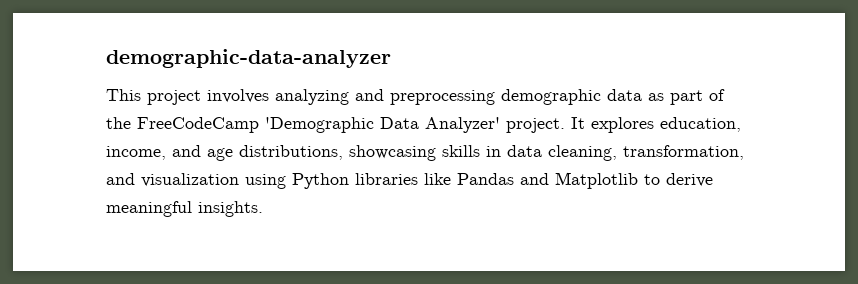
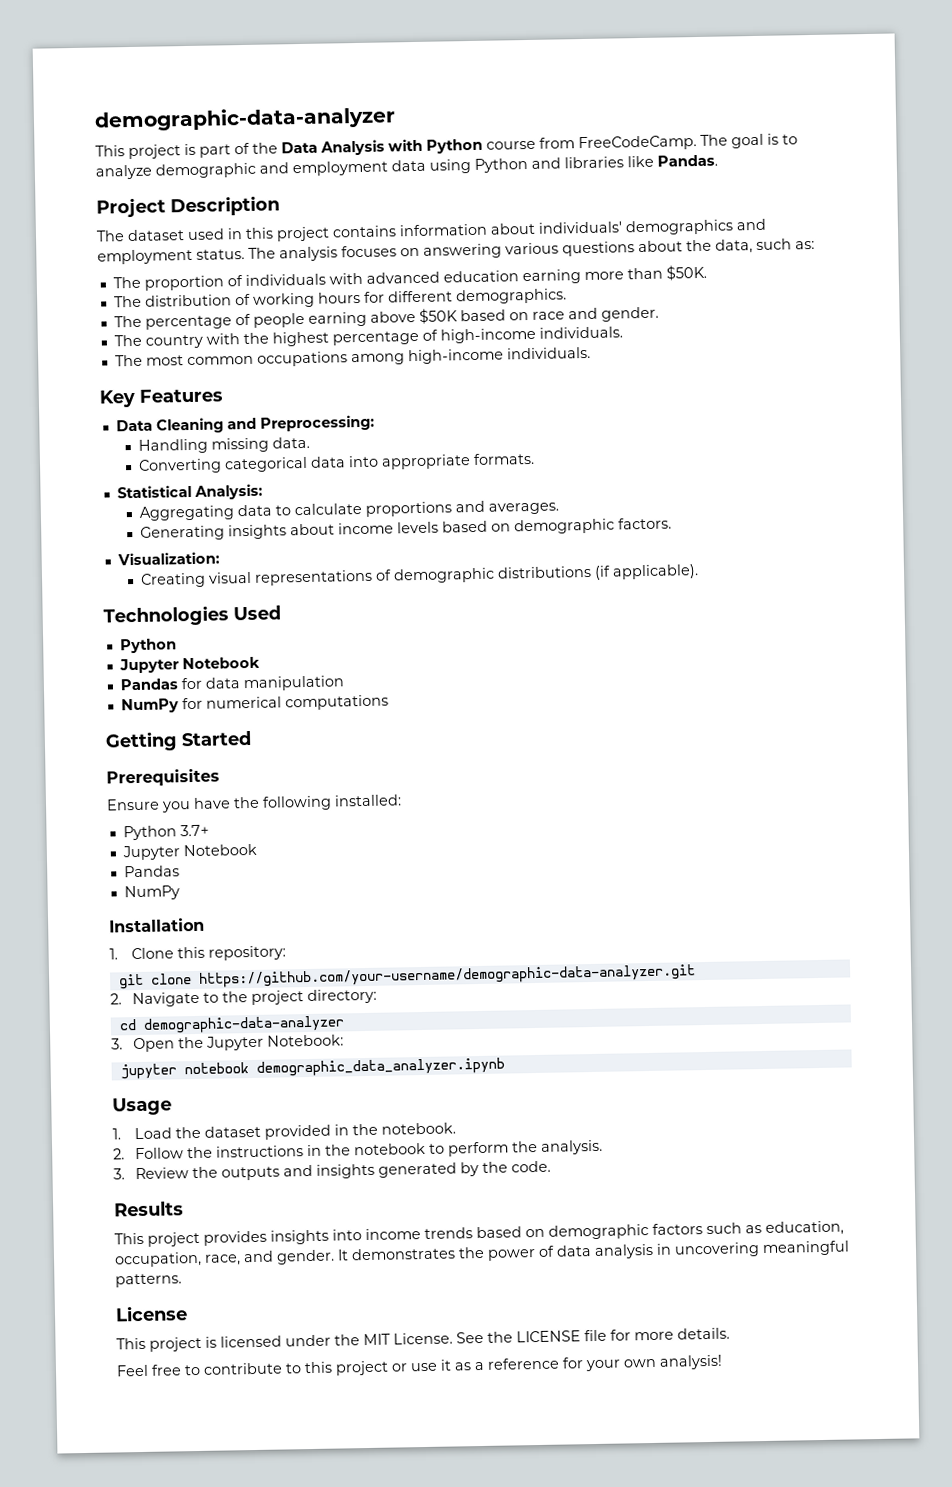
- This project involves analyzing and preprocessing demographic data as part of the FreeCodeCamp 'Demographic Data Analyzer' project. It explores education, income, and age distributions, showcasing skills in data cleaning, transformation, and visualization using Python libraries like Pandas and Matplotlib to derive meaningful insights.
+ This project is part of the Data Analysis with Python course from FreeCodeCamp. The goal is to analyze demographic and employment data using Python and libraries like Pandas.
+ Project Description
+ The dataset used in this project contains information about individuals' demographics and employment status. The analysis focuses on answering various questions about the data, such as:
+ The proportion of individuals with advanced education earning more than $50K.
+ The distribution of working hours for different demographics.
+ The percentage of people earning above $50K based on race and gender.
+ The country with the highest percentage of high-income individuals.
+ The most common occupations among high-income individuals.
+ Key Features
+ Data Cleaning and Preprocessing:
+ Handling missing data.
+ Converting categorical data into appropriate formats.
+ Statistical Analysis:
+ Aggregating data to calculate proportions and averages.
+ Generating insights about income levels based on demographic factors.
+ Visualization:
+ Creating visual representations of demographic distributions (if applicable).
+ Technologies Used
+ Python
+ Jupyter Notebook
+ Pandas for data manipulation
+ NumPy for numerical computations
+ Getting Started
+ Prerequisites
+ Ensure you have the following installed:
+ Python 3.7+
+ Jupyter Notebook
+ Pandas
+ NumPy
+ Installation
+ 1. Clone this repository:
+ git clone https://github.com/your-username/demographic-data-analyzer.git
+ 2. Navigate to the project directory:
+ cd demographic-data-analyzer
+ 3. Open the Jupyter Notebook:
+ jupyter notebook demographic_data_analyzer.ipynb
+ Usage
+ 1. Load the dataset provided in the notebook.
+ 2. Follow the instructions in the notebook to perform the analysis.
+ 3. Review the outputs and insights generated by the code.
+ Results
+ This project provides insights into income trends based on demographic factors such as education, occupation, race, and gender. It demonstrates the power of data analysis in uncovering meaningful patterns.
+ License
+ This project is licensed under the MIT License. See the LICENSE file for more details.
+ Feel free to contribute to this project or use it as a reference for your own analysis!

